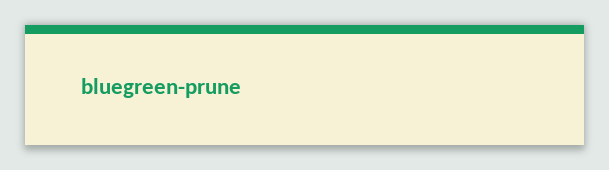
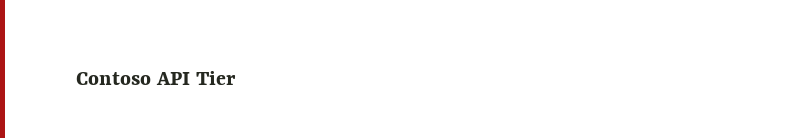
- bluegreen-prune
+ Contoso API Tier

